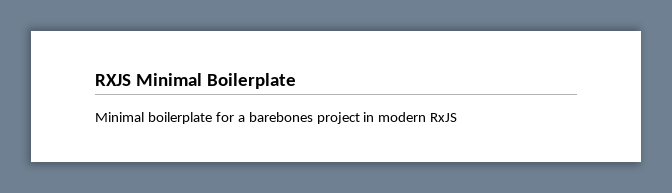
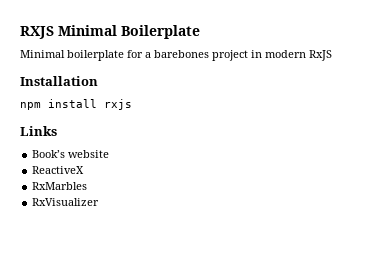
+ Installation
+ npm install rxjs
+ Links
+ Book’s website
+ ReactiveX
+ RxMarbles
+ RxVisualizer

